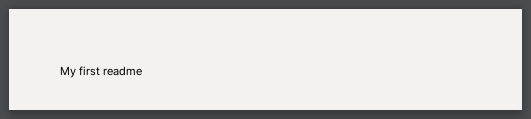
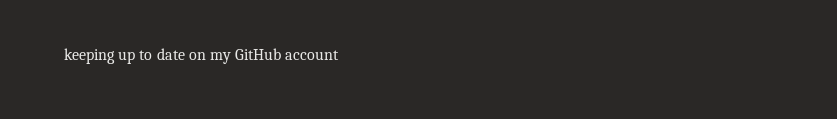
- My first readme
+ keeping up to date on my GitHub account

